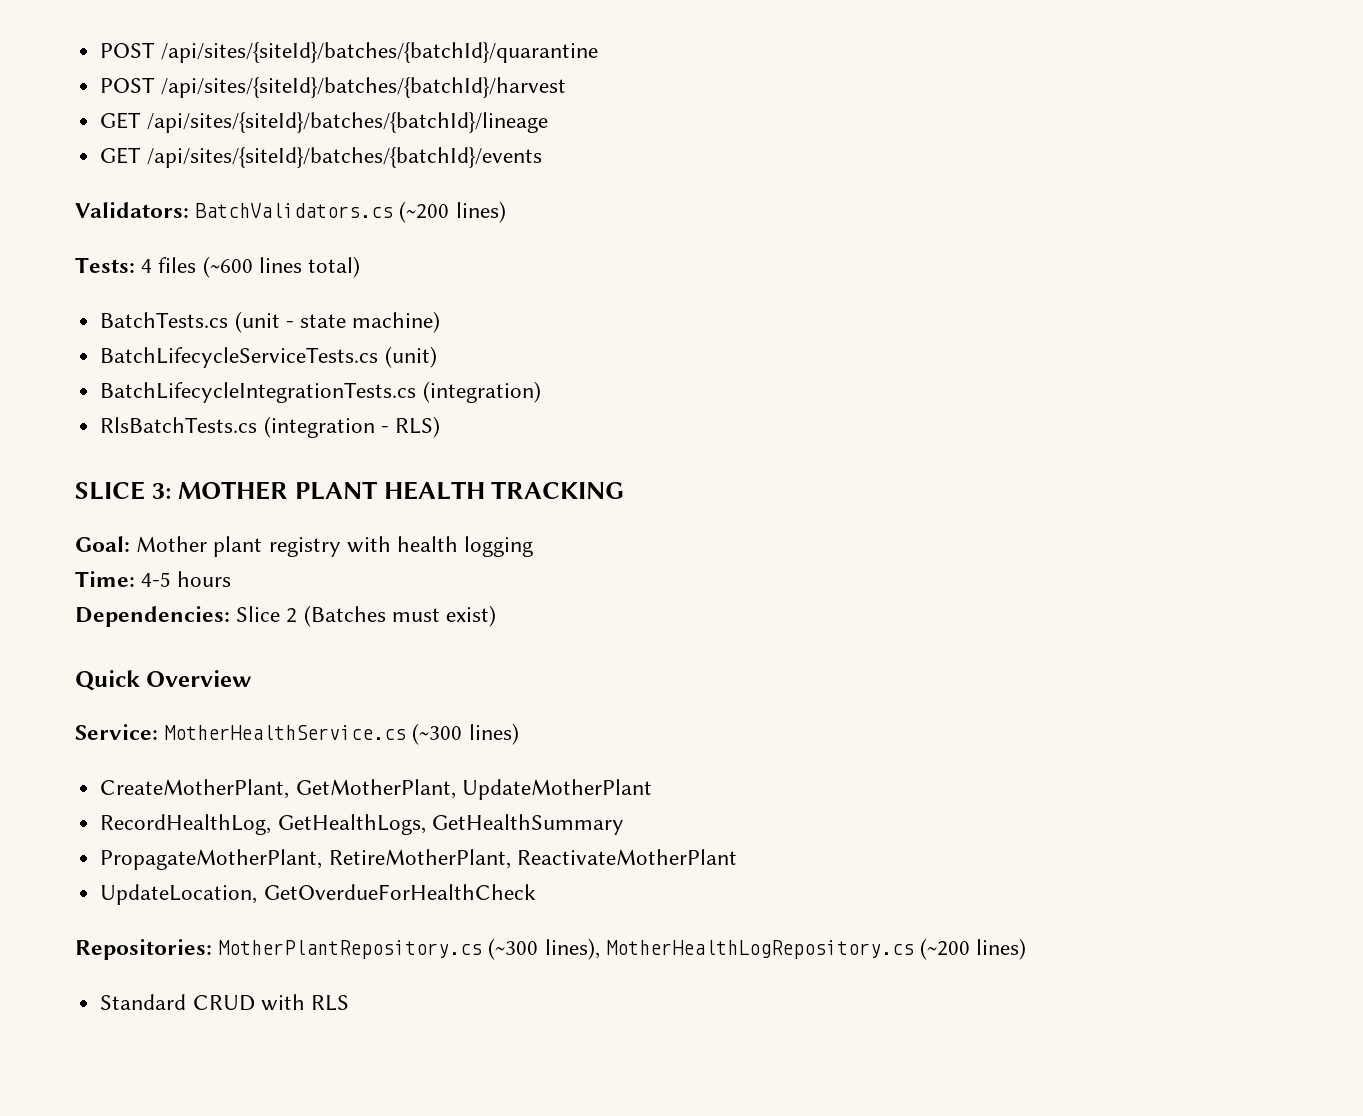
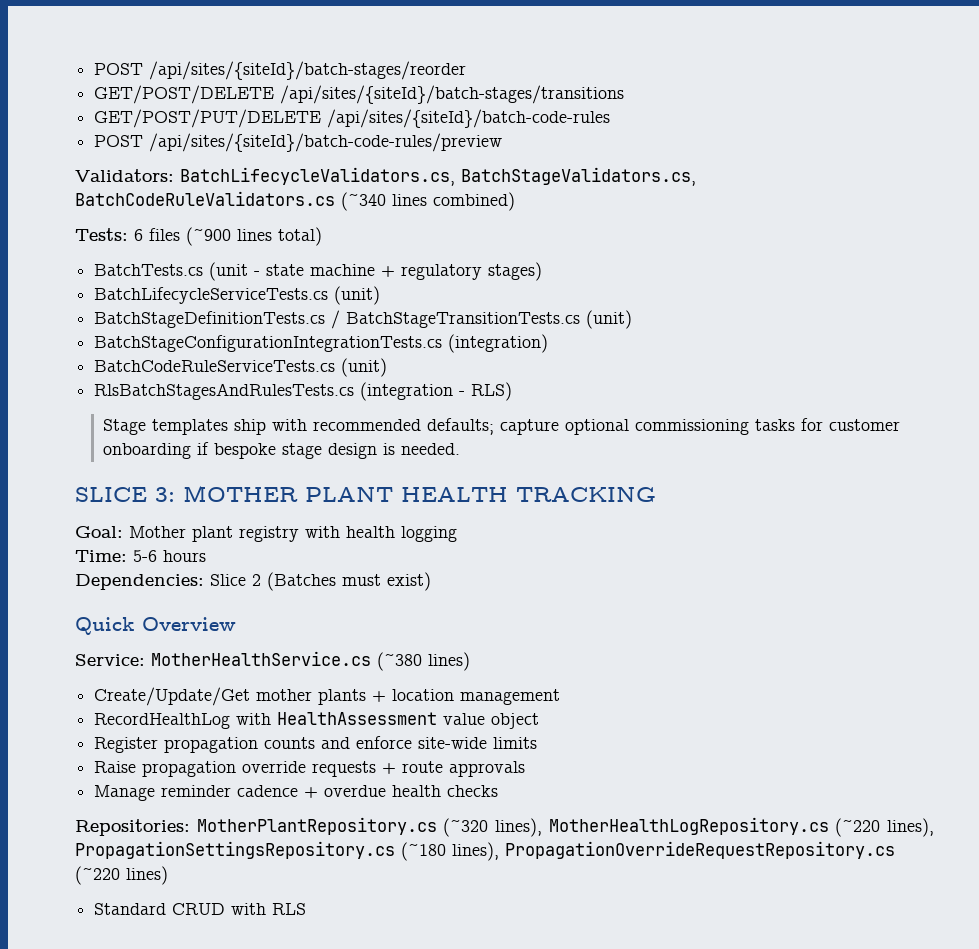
- POST /api/sites/{siteId}/batches/{batchId}/quarantine
- POST /api/sites/{siteId}/batches/{batchId}/harvest
- GET /api/sites/{siteId}/batches/{batchId}/lineage
- GET /api/sites/{siteId}/batches/{batchId}/events
- Validators: BatchValidators.cs (~200 lines)
- Tests: 4 files (~600 lines total)
+ POST /api/sites/{siteId}/batch-stages/reorder
+ GET/POST/DELETE /api/sites/{siteId}/batch-stages/transitions
+ GET/POST/PUT/DELETE /api/sites/{siteId}/batch-code-rules
+ POST /api/sites/{siteId}/batch-code-rules/preview
+ Validators: BatchLifecycleValidators.cs, BatchStageValidators.cs, BatchCodeRuleValidators.cs (~340 lines combined)
+ Tests: 6 files (~900 lines total)
- BatchTests.cs (unit - state machine)
+ BatchTests.cs (unit - state machine + regulatory stages)
  BatchLifecycleServiceTests.cs (unit)
- BatchLifecycleIntegrationTests.cs (integration)
- RlsBatchTests.cs (integration - RLS)
+ BatchStageDefinitionTests.cs / BatchStageTransitionTests.cs (unit)
+ BatchStageConfigurationIntegrationTests.cs (integration)
+ BatchCodeRuleServiceTests.cs (unit)
+ RlsBatchStagesAndRulesTests.cs (integration - RLS)
+ Stage templates ship with recommended defaults; capture optional commissioning tasks for customer onboarding if bespoke stage design is needed.
- Time: 4-5 hours
+ Time: 5-6 hours
- Service: MotherHealthService.cs (~300 lines)
- CreateMotherPlant, GetMotherPlant, UpdateMotherPlant
- RecordHealthLog, GetHealthLogs, GetHealthSummary
- PropagateMotherPlant, RetireMotherPlant, ReactivateMotherPlant
- UpdateLocation, GetOverdueForHealthCheck
+ Service: MotherHealthService.cs (~380 lines)
+ Create/Update/Get mother plants + location management
+ RecordHealthLog with HealthAssessment value object
+ Register propagation counts and enforce site-wide limits
+ Raise propagation override requests + route approvals
+ Manage reminder cadence + overdue health checks
- Repositories: MotherPlantRepository.cs (~300 lines), MotherHealthLogRepository.cs (~200 lines)
+ Repositories: MotherPlantRepository.cs (~320 lines), MotherHealthLogRepository.cs (~220 lines), PropagationSettingsRepository.cs (~180 lines), PropagationOverrideRequestRepository.cs (~220 lines)

